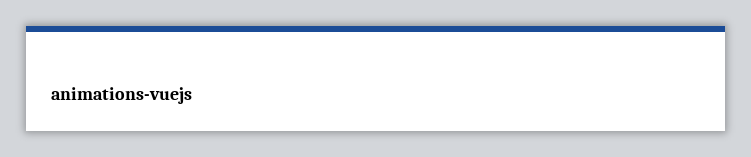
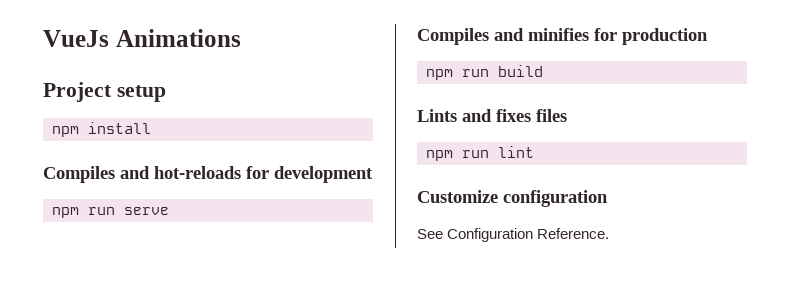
- animations-vuejs
+ VueJs Animations
+ Project setup
+ npm install
+ Compiles and hot-reloads for development
+ npm run serve
+ Compiles and minifies for production
+ npm run build
+ Lints and fixes files
+ npm run lint
+ Customize configuration
+ See Configuration Reference.

